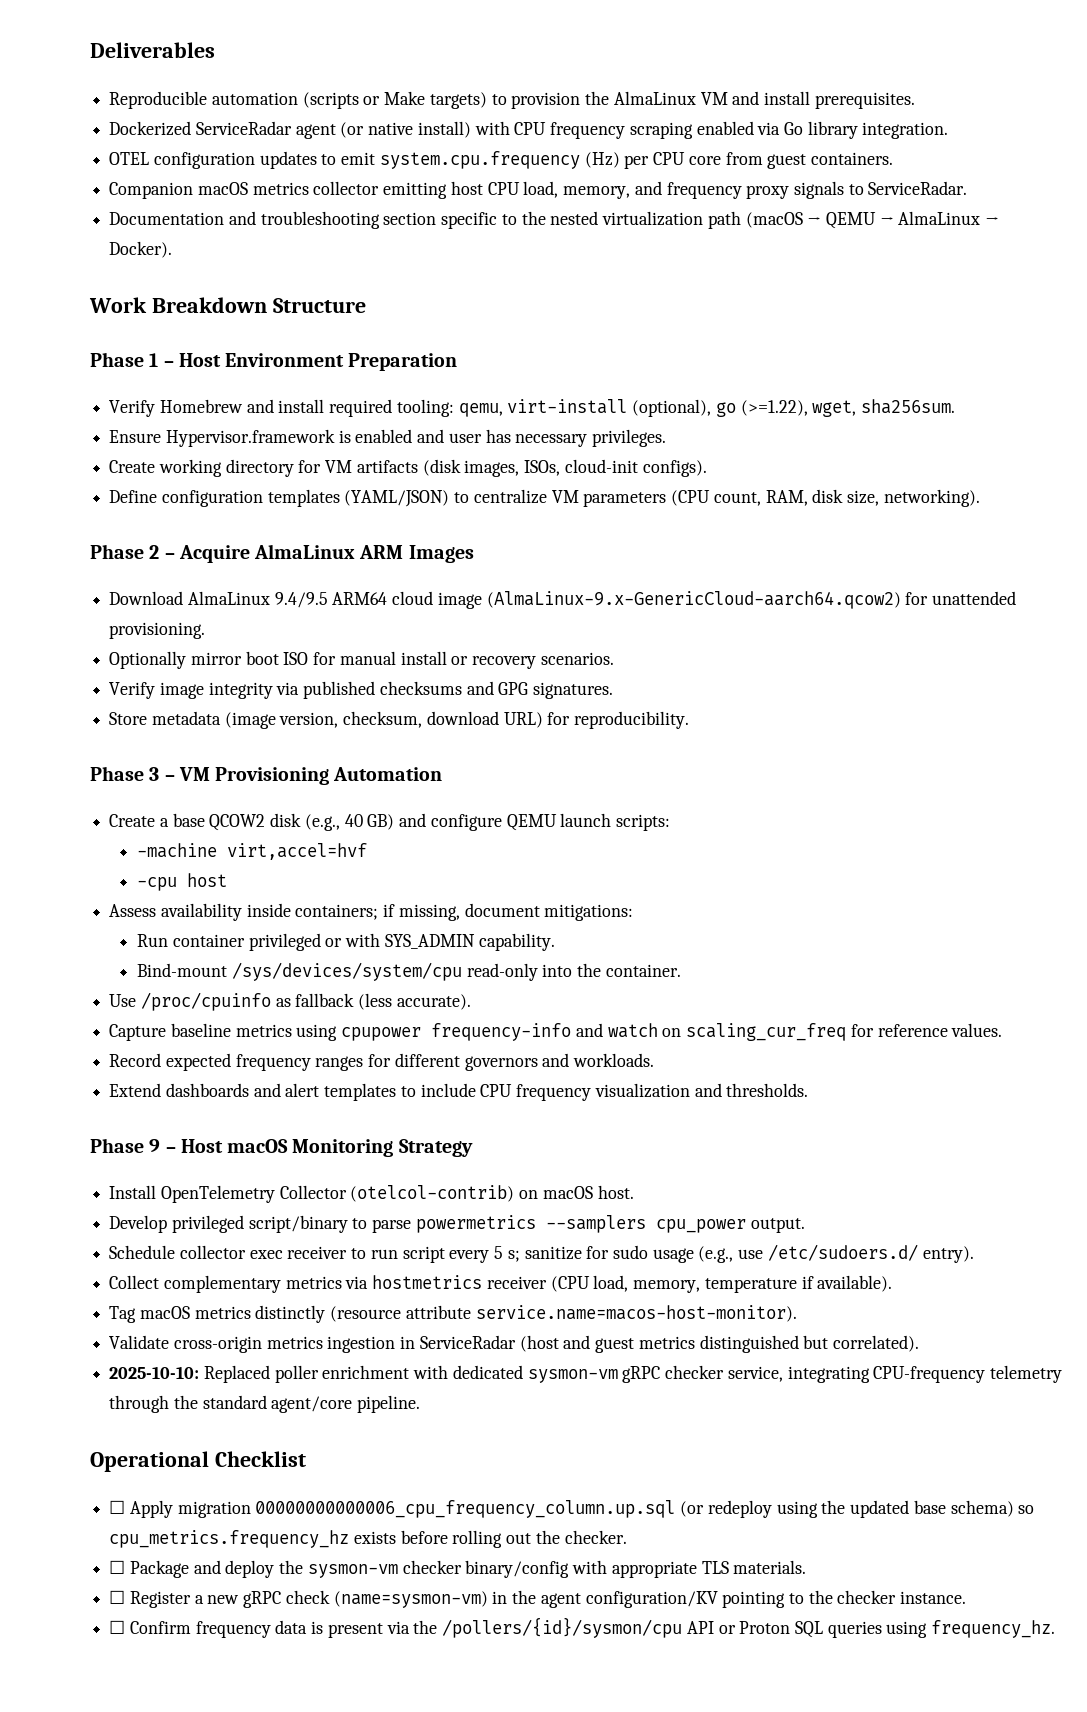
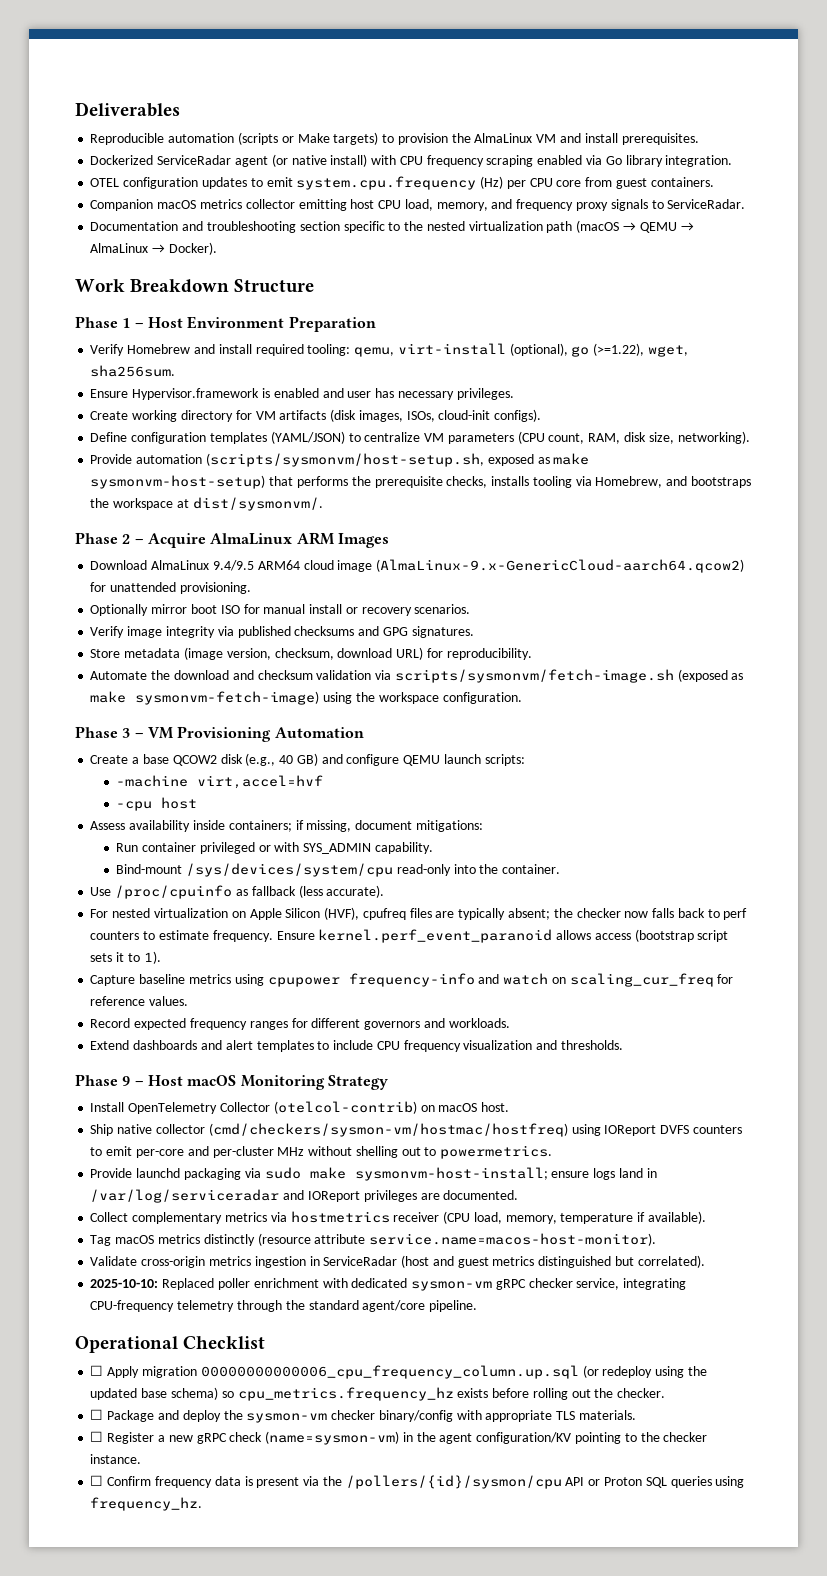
+ Provide automation (scripts/sysmonvm/host-setup.sh, exposed as make sysmonvm-host-setup) that performs the prerequisite checks, installs tooling via Homebrew, and bootstraps the workspace at dist/sysmonvm/.
+ Automate the download and checksum validation via scripts/sysmonvm/fetch-image.sh (exposed as make sysmonvm-fetch-image) using the workspace configuration.
+ For nested virtualization on Apple Silicon (HVF), cpufreq files are typically absent; the checker now falls back to perf counters to estimate frequency. Ensure kernel.perf_event_paranoid allows access (bootstrap script sets it to 1).
- Develop privileged script/binary to parse powermetrics --samplers cpu_power output.
- Schedule collector exec receiver to run script every 5 s; sanitize for sudo usage (e.g., use /etc/sudoers.d/ entry).
+ Ship native collector (cmd/checkers/sysmon-vm/hostmac/hostfreq) using IOReport DVFS counters to emit per-core and per-cluster MHz without shelling out to powermetrics.
+ Provide launchd packaging via sudo make sysmonvm-host-install; ensure logs land in /var/log/serviceradar and IOReport privileges are documented.

